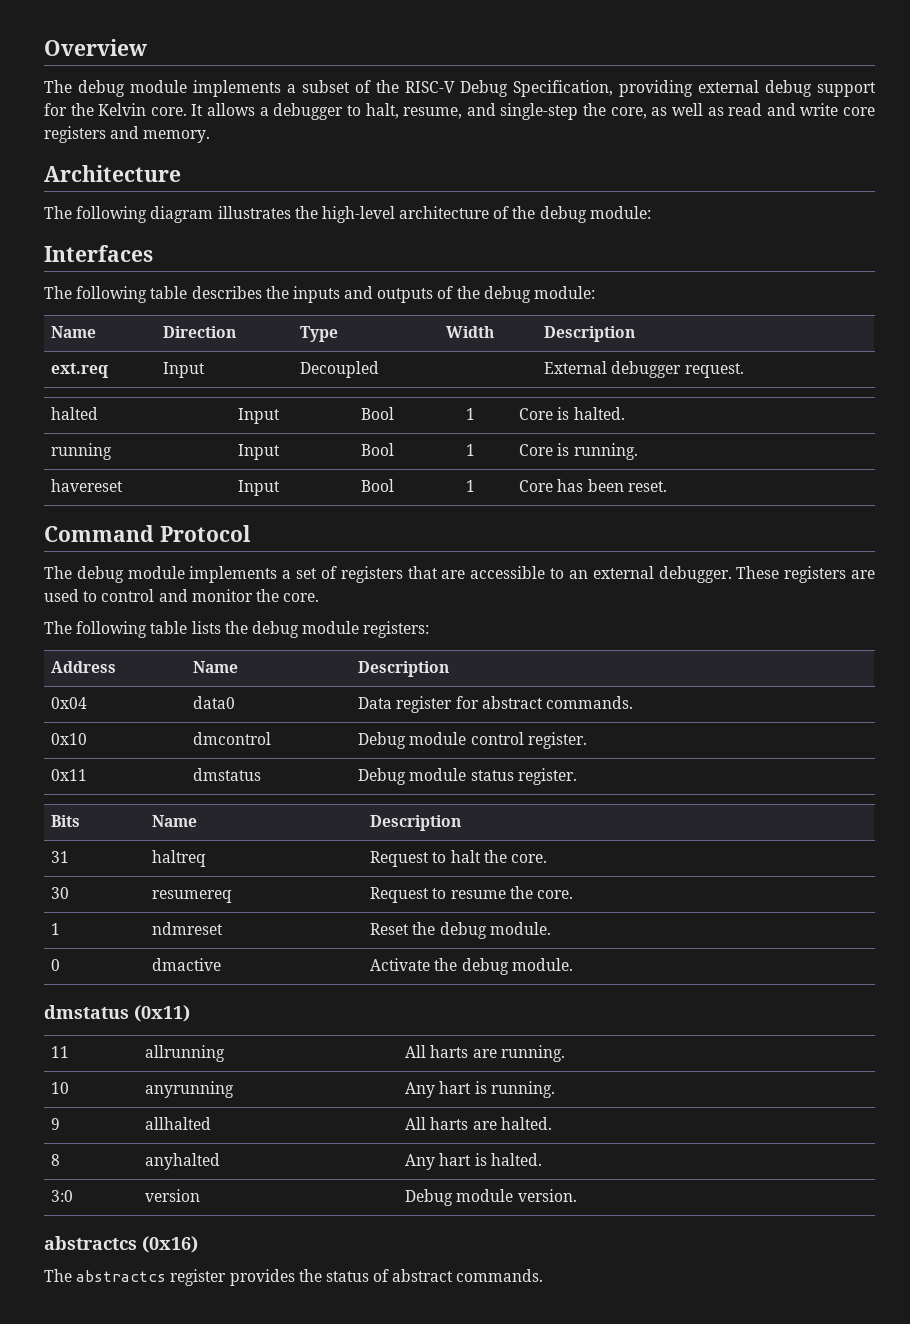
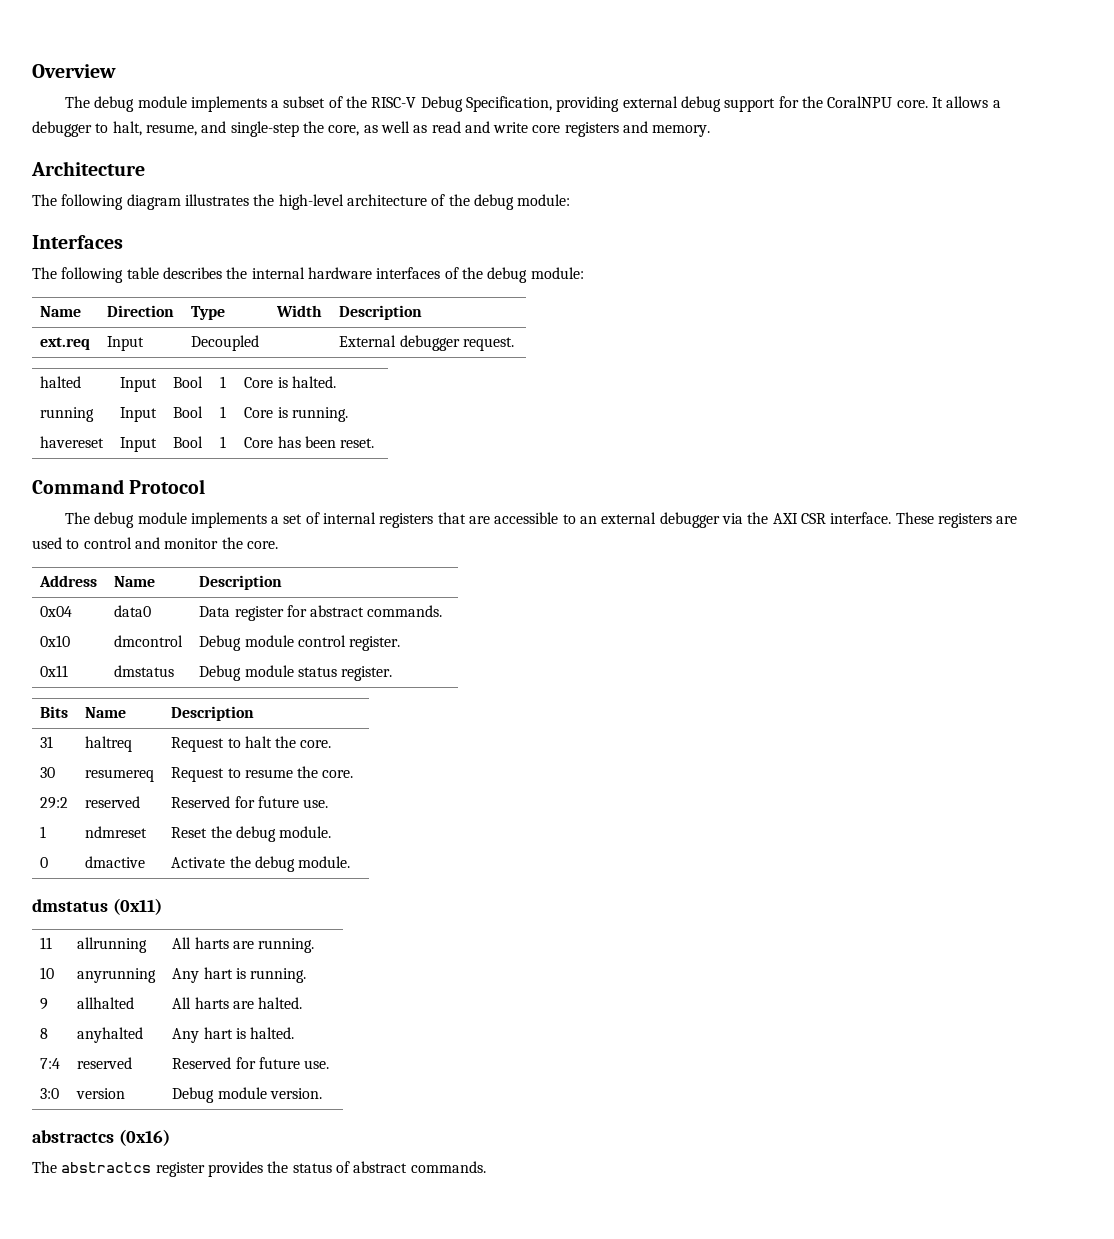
- The debug module implements a subset of the RISC-V Debug Specification, providing external debug support for the Kelvin core.
+ The debug module implements a subset of the RISC-V Debug Specification, providing external debug support for the CoralNPU core.
- The following table describes the inputs and outputs of the debug module:
+ The following table describes the internal hardware interfaces of the debug module:
- The debug module implements a set of registers that are accessible to an external debugger.
+ The debug module implements a set of internal registers that are accessible to an external debugger via the AXI CSR interface.
- The following table lists the debug module registers:
+ 29:2 | reserved | Reserved for future use.
+ 7:4 | reserved | Reserved for future use.

